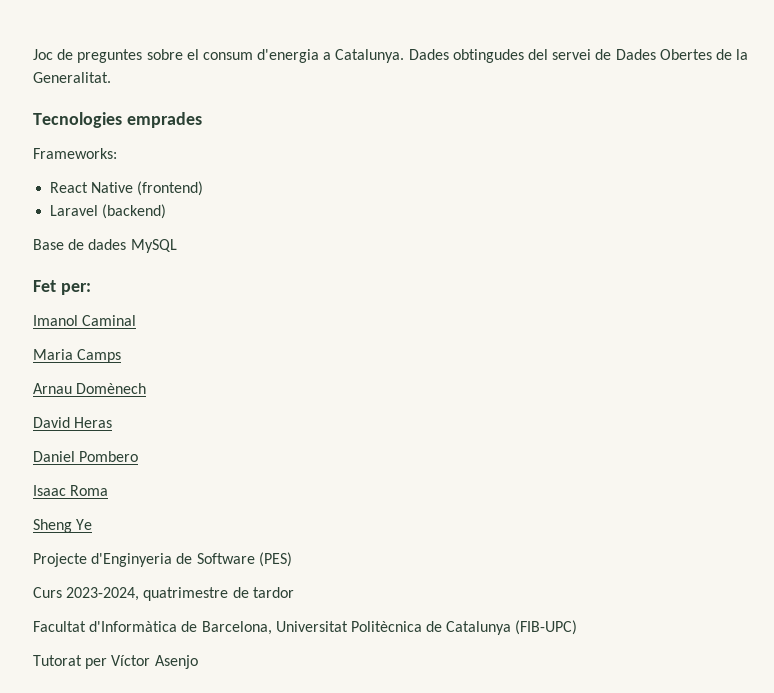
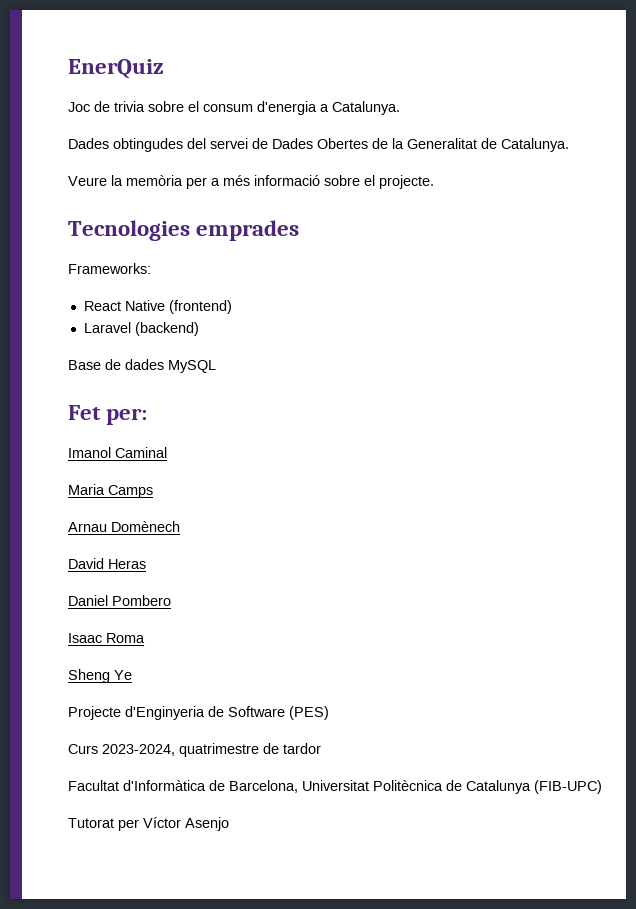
+ EnerQuiz
- Joc de preguntes sobre el consum d'energia a Catalunya. Dades obtingudes del servei de Dades Obertes de la Generalitat.
+ Joc de trivia sobre el consum d'energia a Catalunya.
+ Dades obtingudes del servei de Dades Obertes de la Generalitat de Catalunya.
+ Veure la memòria per a més informació sobre el projecte.

